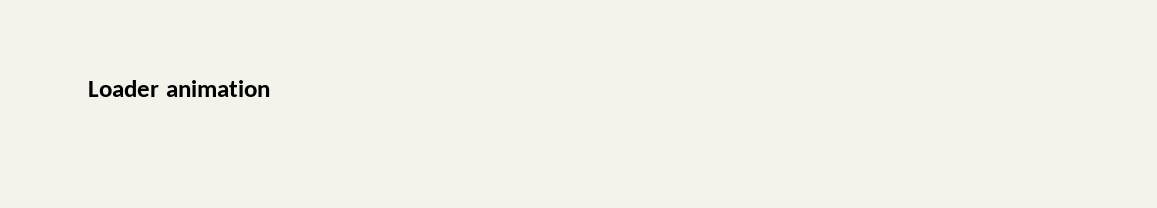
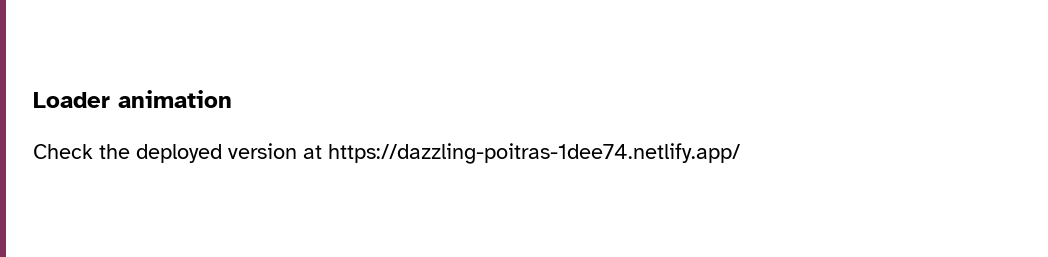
+ Check the deployed version at https://dazzling-poitras-1dee74.netlify.app/

